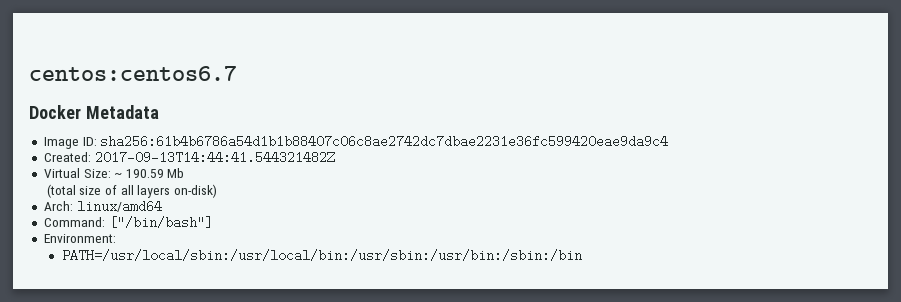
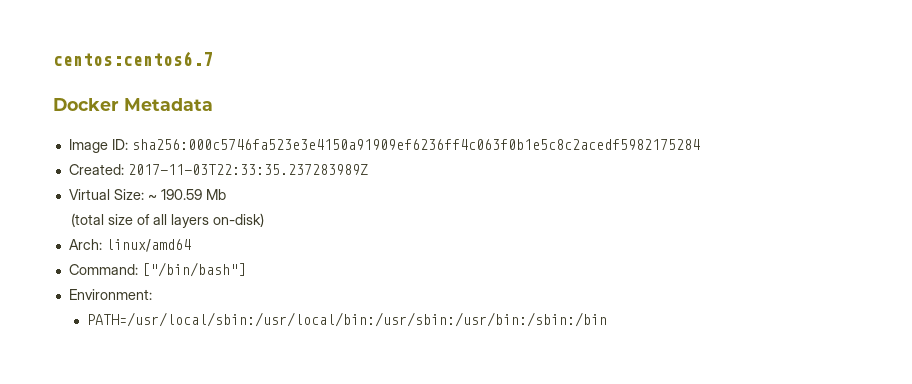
- Image ID: sha256:61b4b6786a54d1b1b88407c06c8ae2742dc7dbae2231e36fc599420eae9da9c4
+ Image ID: sha256:000c5746fa523e3e4150a91909ef6236ff4c063f0b1e5c8c2acedf5982175284
- Created: 2017-09-13T14:44:41.544321482Z
+ Created: 2017-11-03T22:33:35.237283989Z

